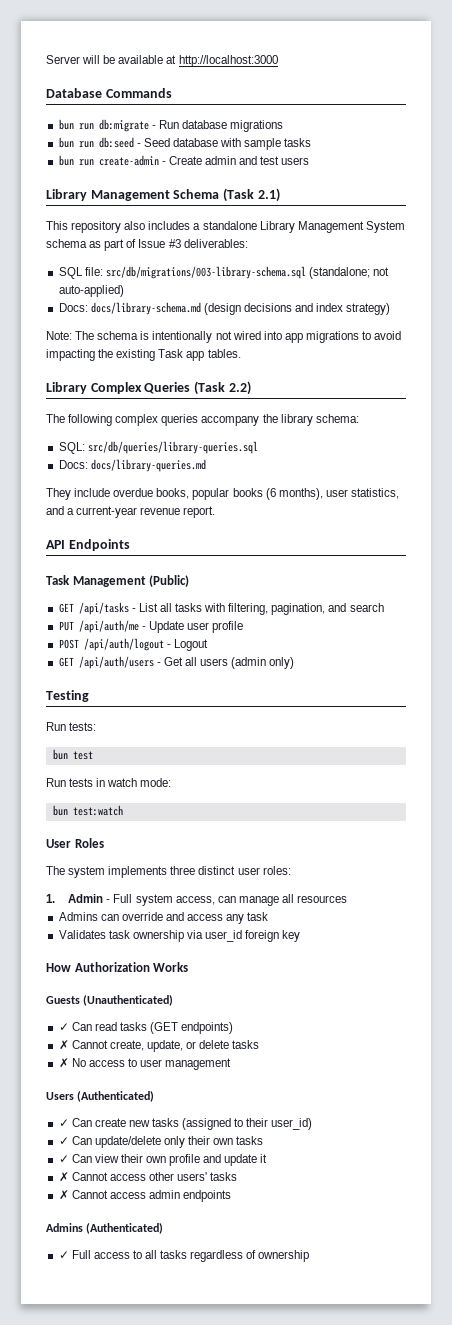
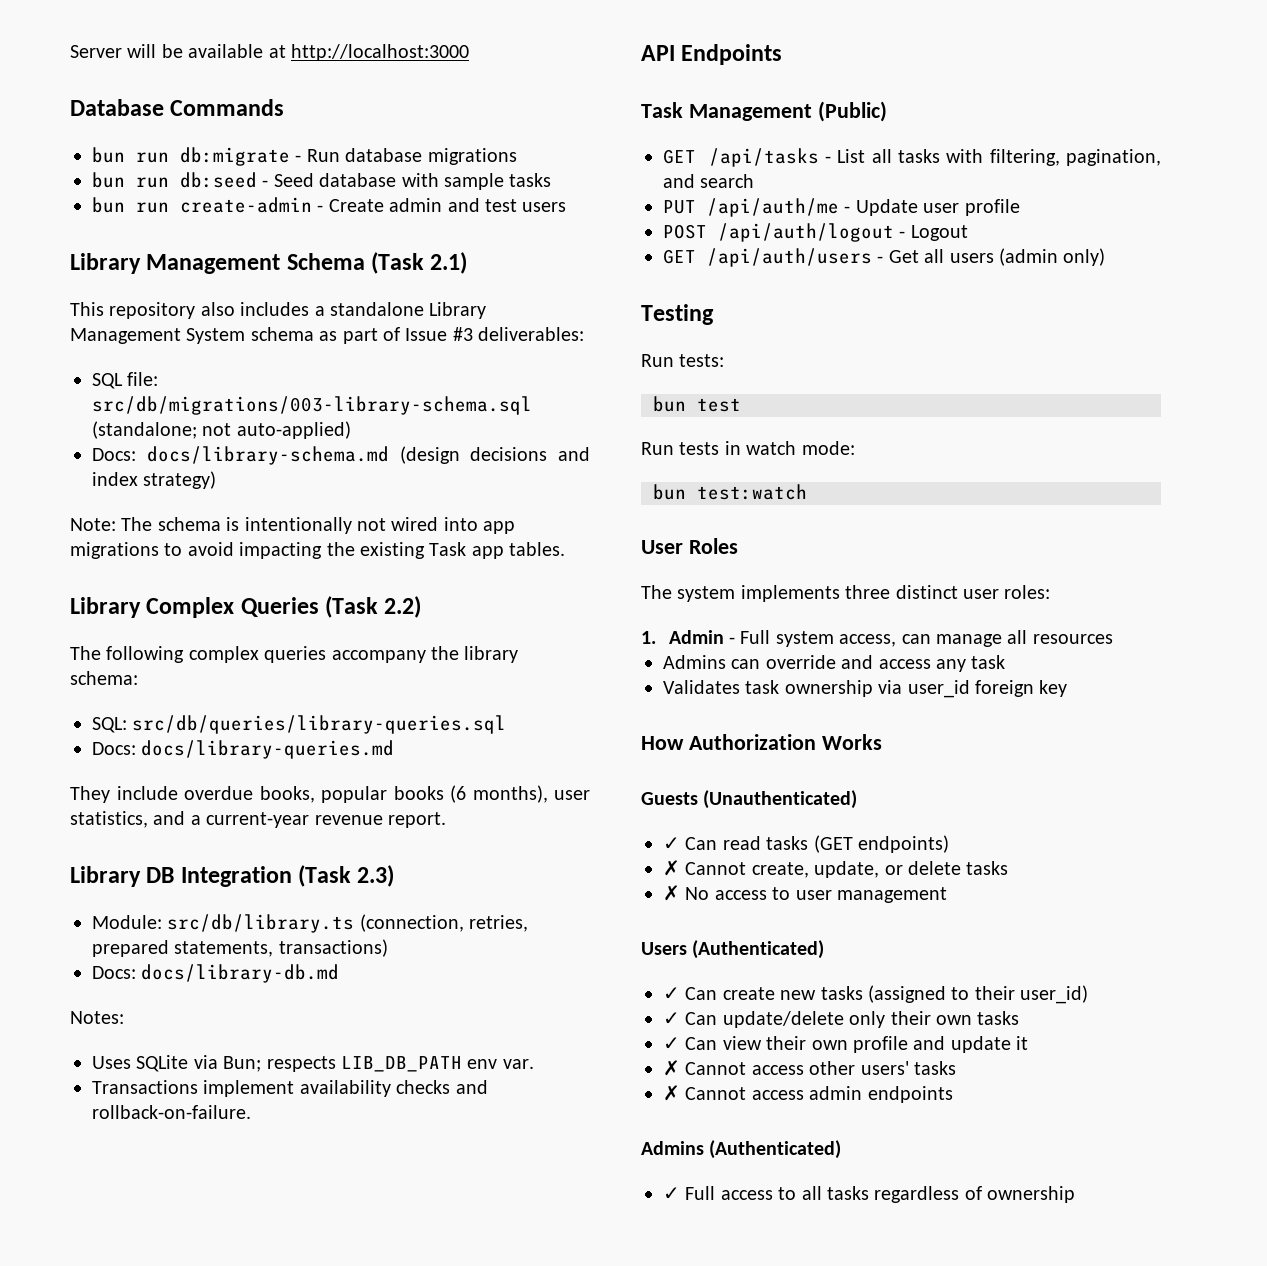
+ Library DB Integration (Task 2.3)
+ Module: src/db/library.ts (connection, retries, prepared statements, transactions)
+ Docs: docs/library-db.md
+ Notes:
+ Uses SQLite via Bun; respects LIB_DB_PATH env var.
+ Transactions implement availability checks and rollback-on-failure.

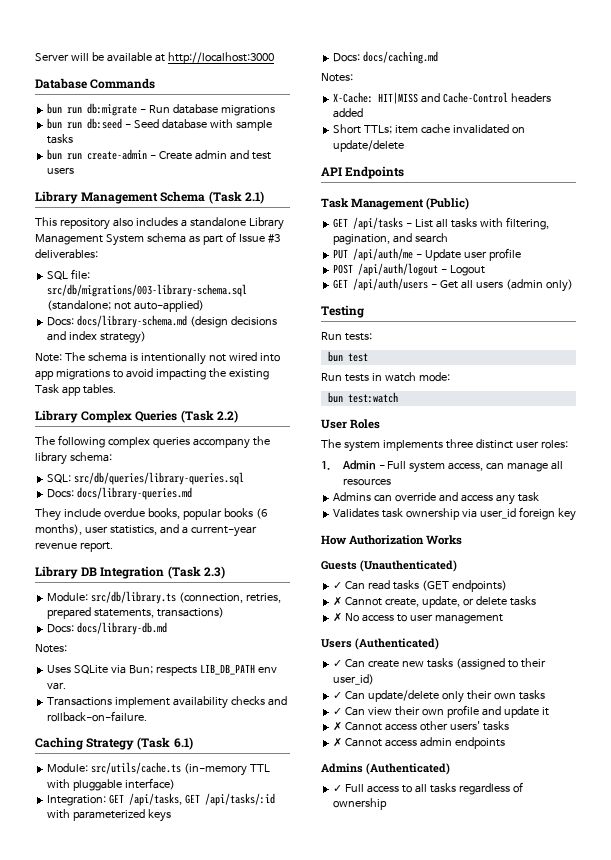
+ Caching Strategy (Task 6.1)
+ Module: src/utils/cache.ts (in-memory TTL with pluggable interface)
+ Integration: GET /api/tasks, GET /api/tasks/:id with parameterized keys
+ Docs: docs/caching.md
+ Notes:
+ X-Cache: HIT|MISS and Cache-Control headers added
+ Short TTLs; item cache invalidated on update/delete

